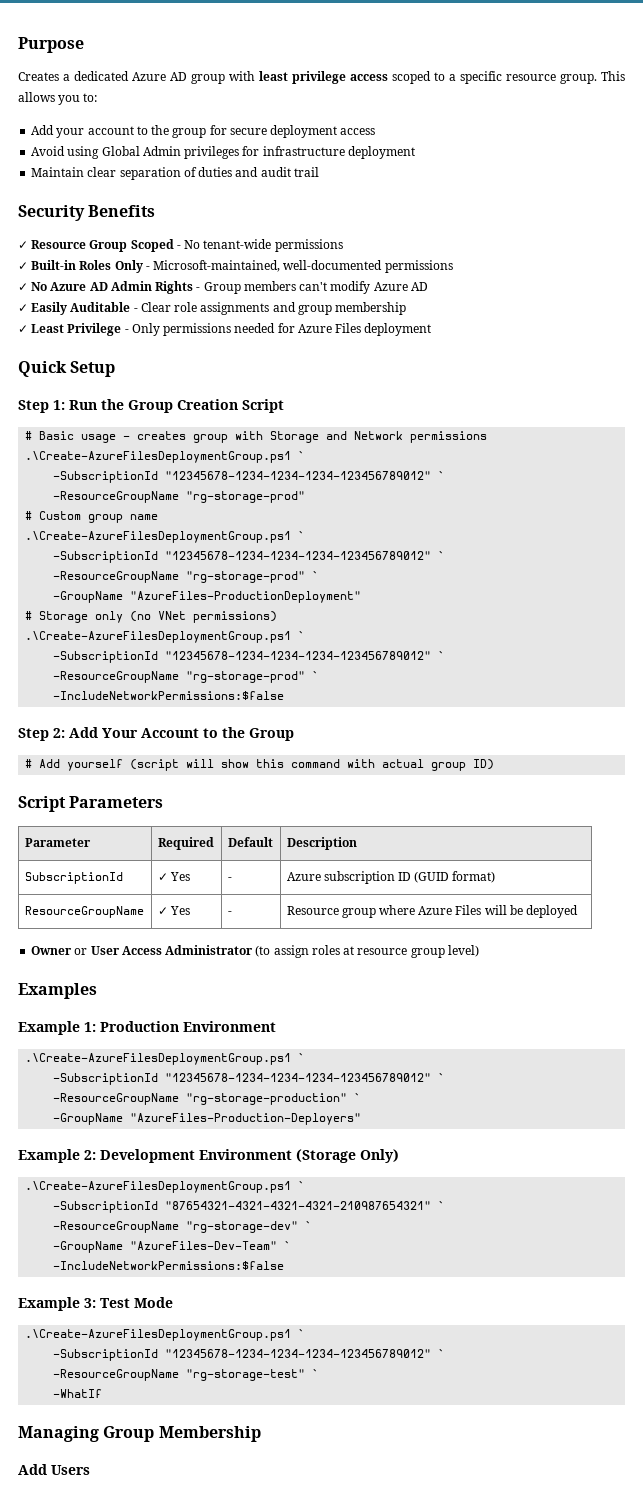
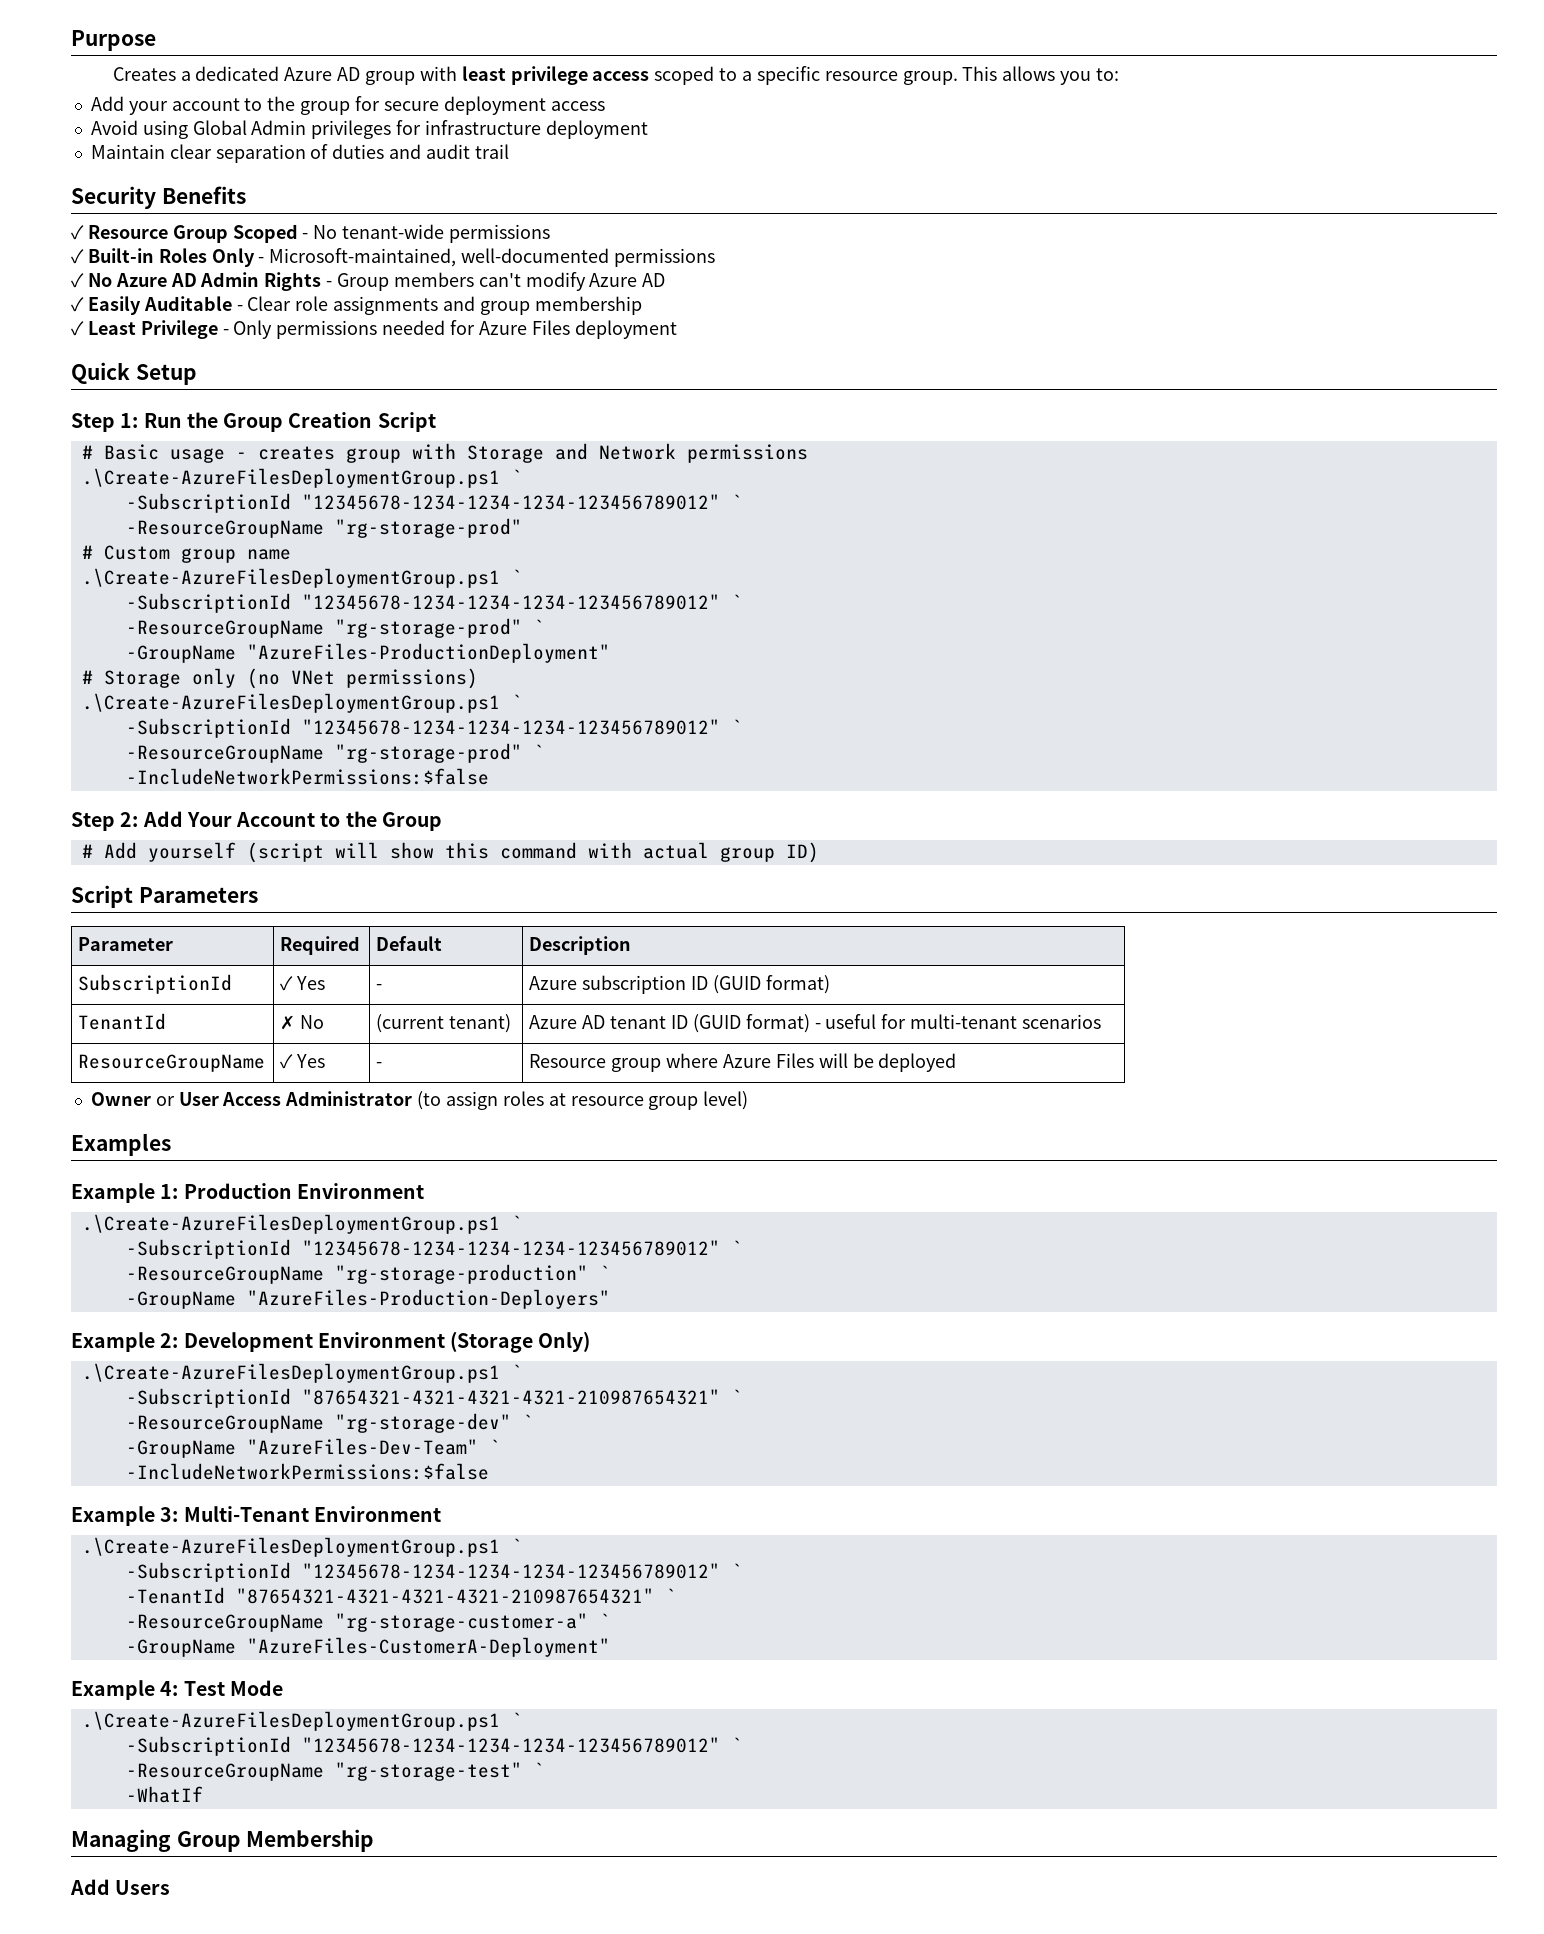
+ TenantId | ✗ No | (current tenant) | Azure AD tenant ID (GUID format) - useful for multi-tenant scenarios
- Example 3: Test Mode
+ Example 3: Multi-Tenant Environment
+ .\Create-AzureFilesDeploymentGroup.ps1 `
+ -SubscriptionId "12345678-1234-1234-1234-123456789012" `
+ -TenantId "87654321-4321-4321-4321-210987654321" `
+ -ResourceGroupName "rg-storage-customer-a" `
+ -GroupName "AzureFiles-CustomerA-Deployment"
+ Example 4: Test Mode

